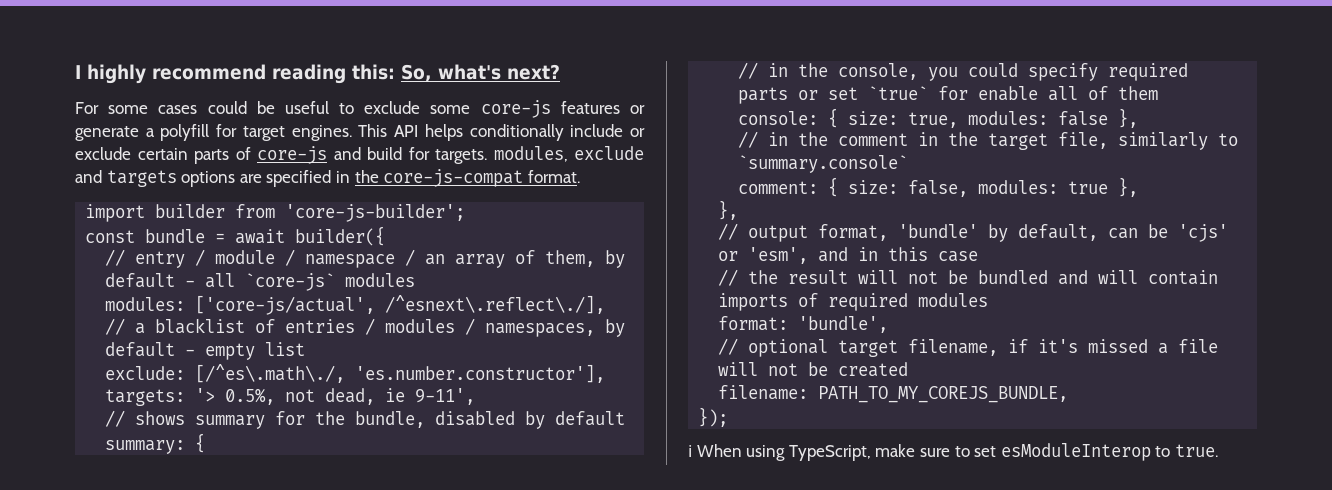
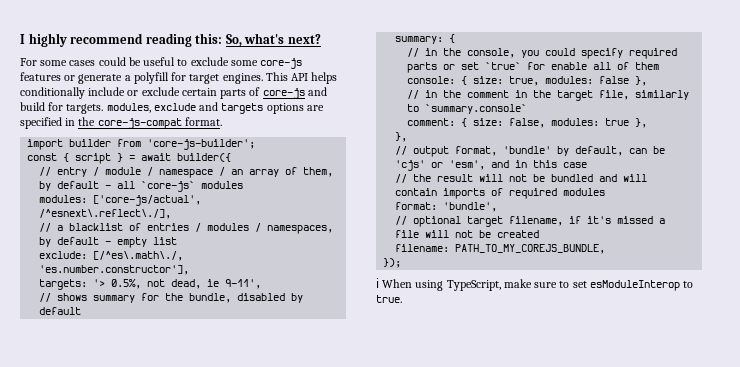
- const bundle = await builder({
+ const { script } = await builder({

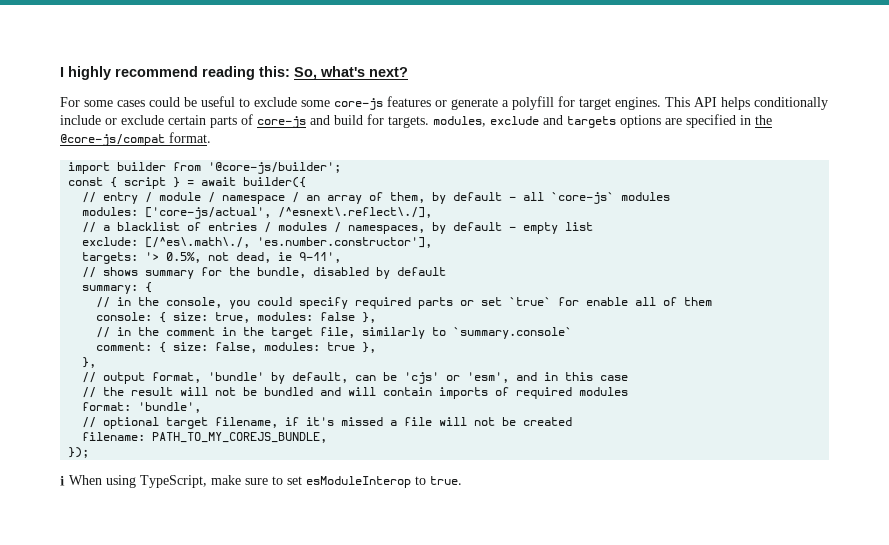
- This API helps conditionally include or exclude certain parts of core-js and build for targets. modules, exclude and targets options are specified in the core-js-compat format.
+ This API helps conditionally include or exclude certain parts of core-js and build for targets. modules, exclude and targets options are specified in the @core-js/compat format.
- import builder from 'core-js-builder';
+ import builder from '@core-js/builder';

